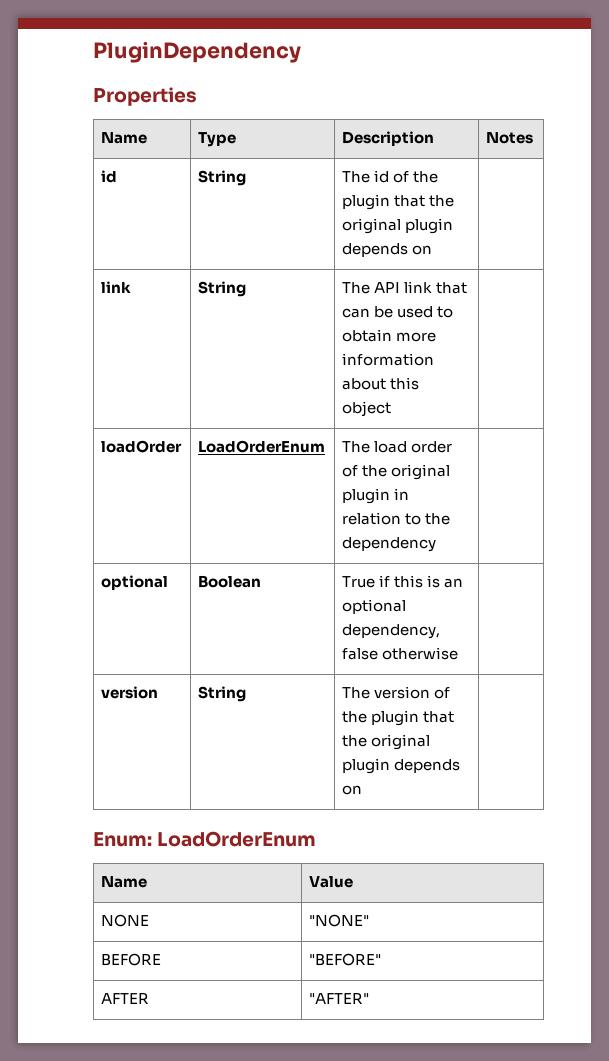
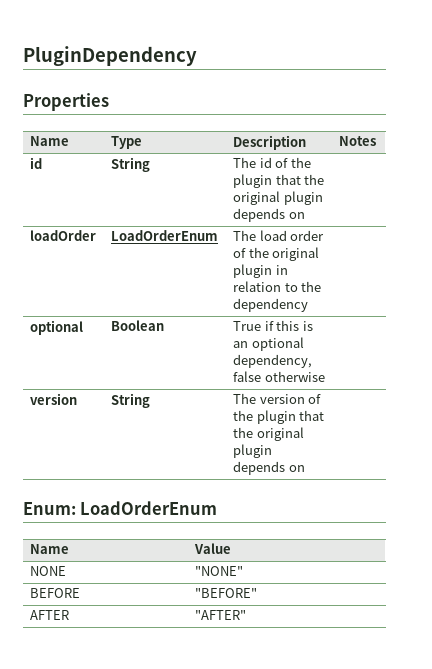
- link | String | The API link that can be used to obtain more information about this object |

